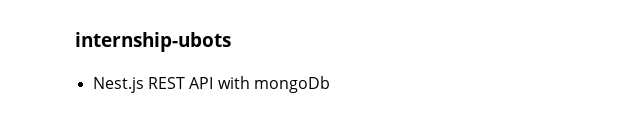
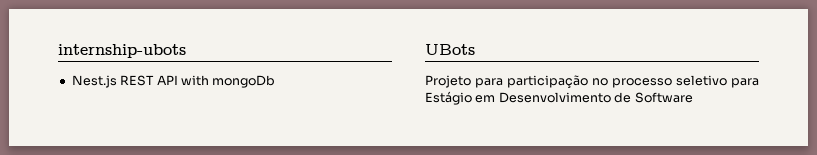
+ UBots
+ Projeto para participação no processo seletivo para Estágio em Desenvolvimento de Software

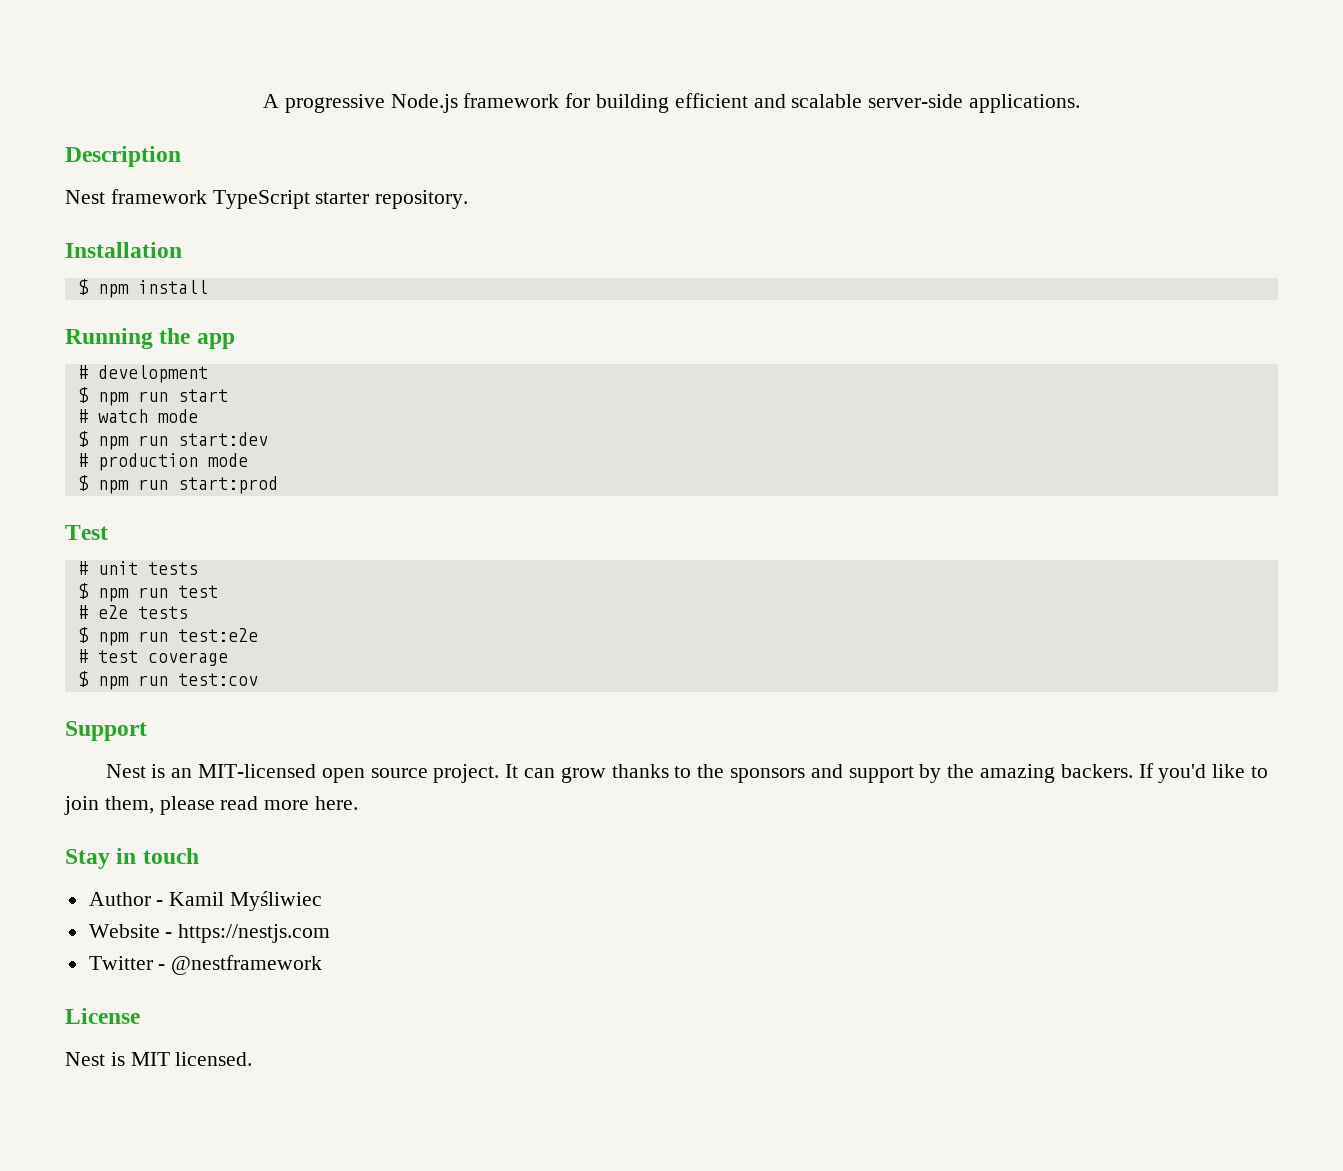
- internship-ubots
- Nest.js REST API with mongoDb
- UBots
- Projeto para participação no processo seletivo para Estágio em Desenvolvimento de Software
+ A progressive Node.js framework for building efficient and scalable server-side applications.
+ Description
+ Nest framework TypeScript starter repository.
+ Installation
+ $ npm install
+ Running the app
+ # development
+ $ npm run start
+ # watch mode
+ $ npm run start:dev
+ # production mode
+ $ npm run start:prod
+ Test
+ # unit tests
+ $ npm run test
+ # e2e tests
+ $ npm run test:e2e
+ # test coverage
+ $ npm run test:cov
+ Support
+ Nest is an MIT-licensed open source project. It can grow thanks to the sponsors and support by the amazing backers. If you'd like to join them, please read more here.
+ Stay in touch
+ Author - Kamil Myśliwiec
+ Website - https://nestjs.com
+ Twitter - @nestframework
+ License
+ Nest is MIT licensed.

